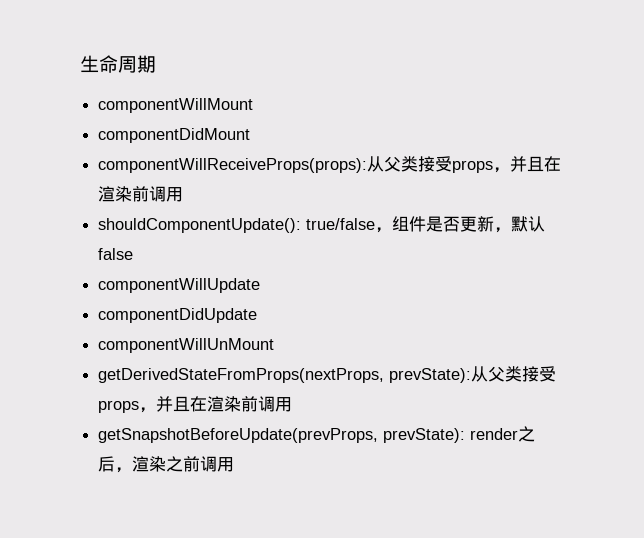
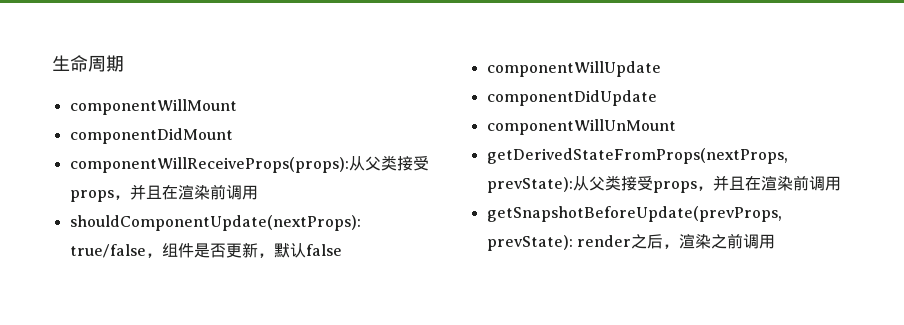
- shouldComponentUpdate(): true/false，组件是否更新，默认false
+ shouldComponentUpdate(nextProps): true/false，组件是否更新，默认false

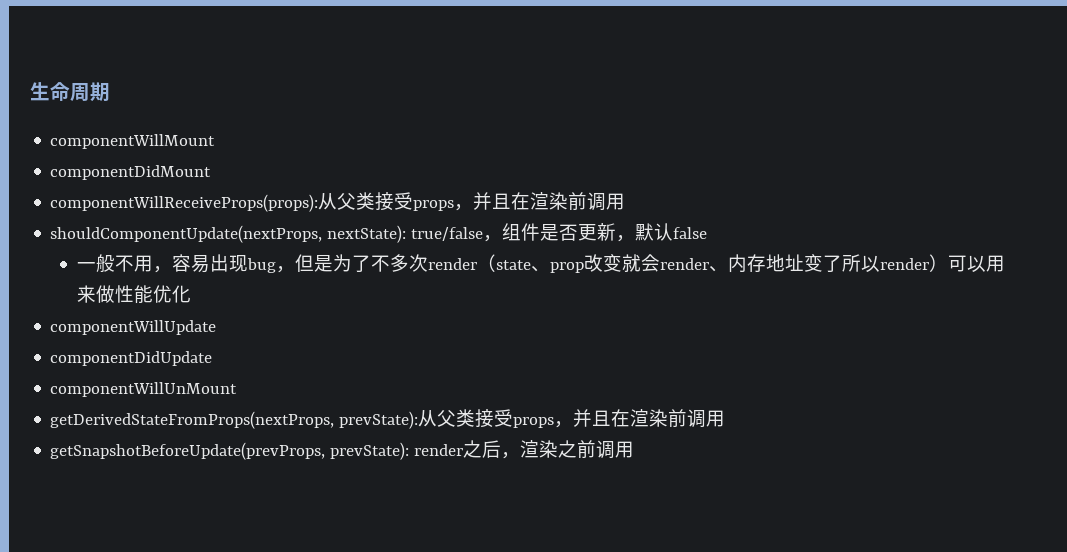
- shouldComponentUpdate(nextProps): true/false，组件是否更新，默认false
+ shouldComponentUpdate(nextProps, nextState): true/false，组件是否更新，默认false
+ 一般不用，容易出现bug，但是为了不多次render（state、prop改变就会render、内存地址变了所以render）可以用来做性能优化

